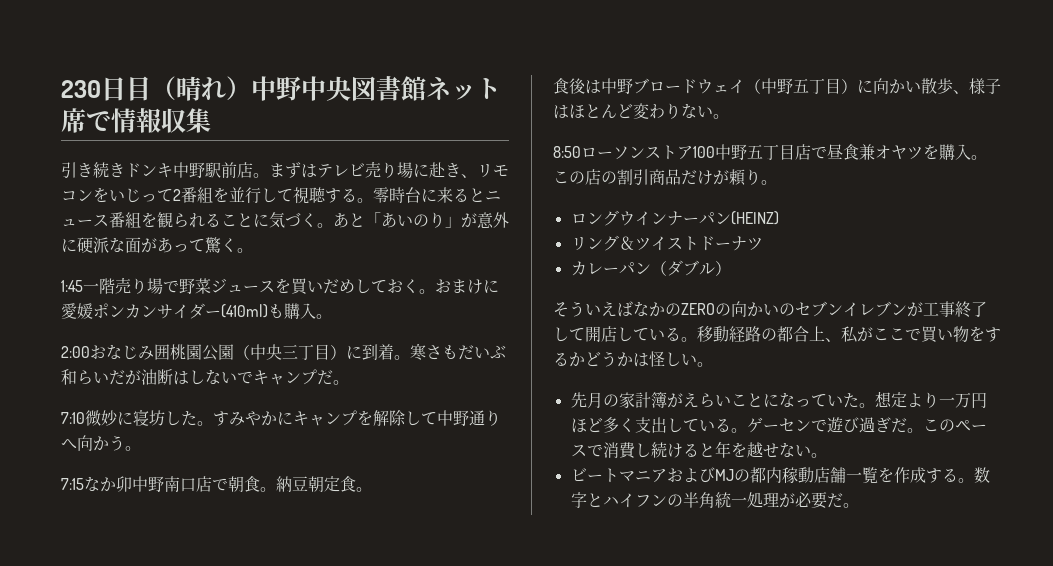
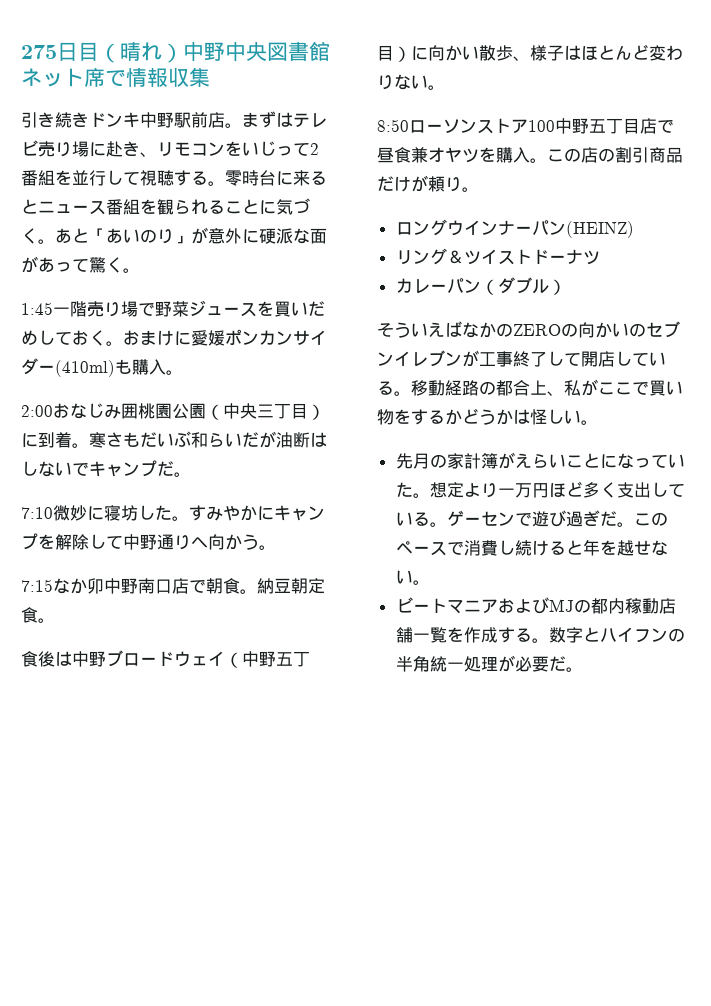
- 230日目（晴れ）中野中央図書館ネット席で情報収集
+ 275日目（晴れ）中野中央図書館ネット席で情報収集

